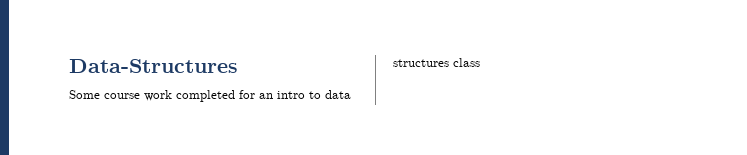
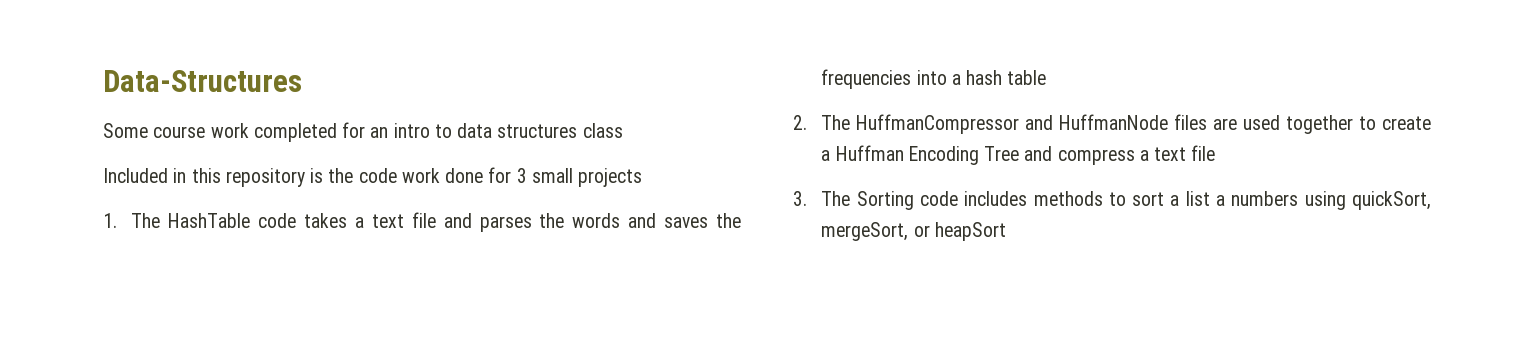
+ Included in this repository is the code work done for 3 small projects
+ 1. The HashTable code takes a text file and parses the words and saves the frequencies into a hash table
+ 2. The HuffmanCompressor and HuffmanNode files are used together to create a Huffman Encoding Tree and compress a text file
+ 3. The Sorting code includes methods to sort a list a numbers using quickSort, mergeSort, or heapSort

